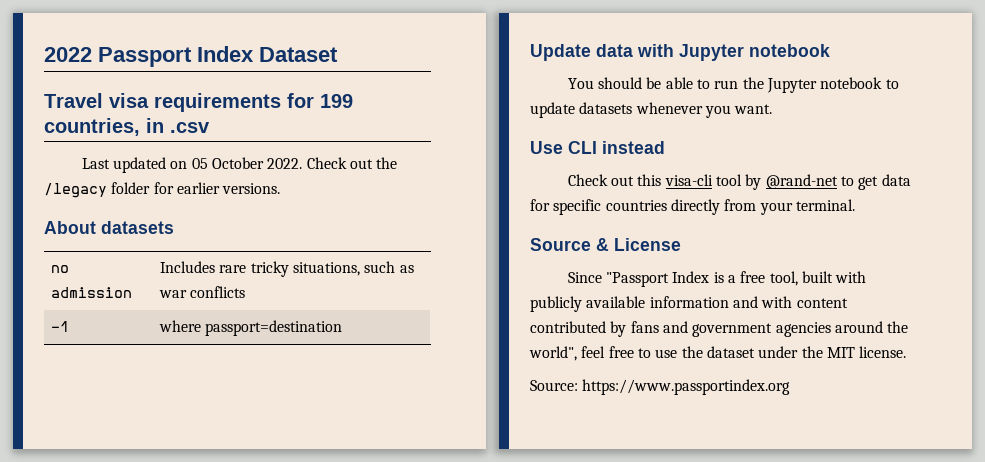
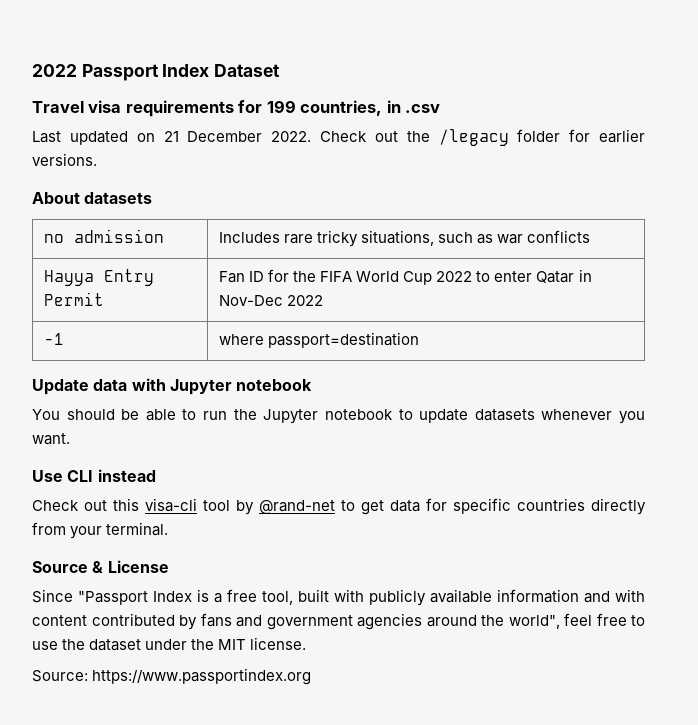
- Last updated on 05 October 2022.
+ Last updated on 21 December 2022.
+ Hayya Entry Permit | Fan ID for the FIFA World Cup 2022 to enter Qatar in Nov-Dec 2022

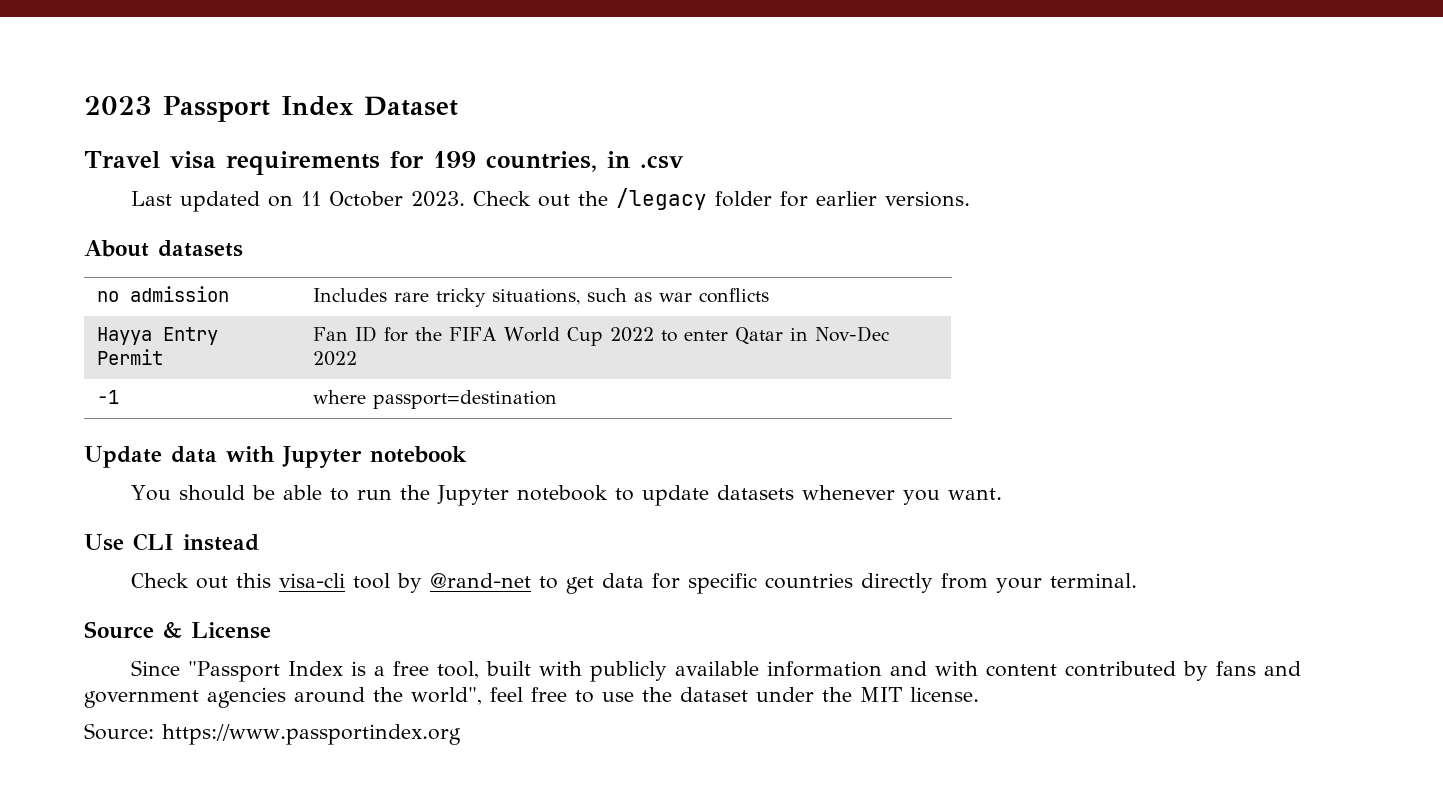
- 2022 Passport Index Dataset
+ 2023 Passport Index Dataset
- Last updated on 21 December 2022.
+ Last updated on 11 October 2023.

